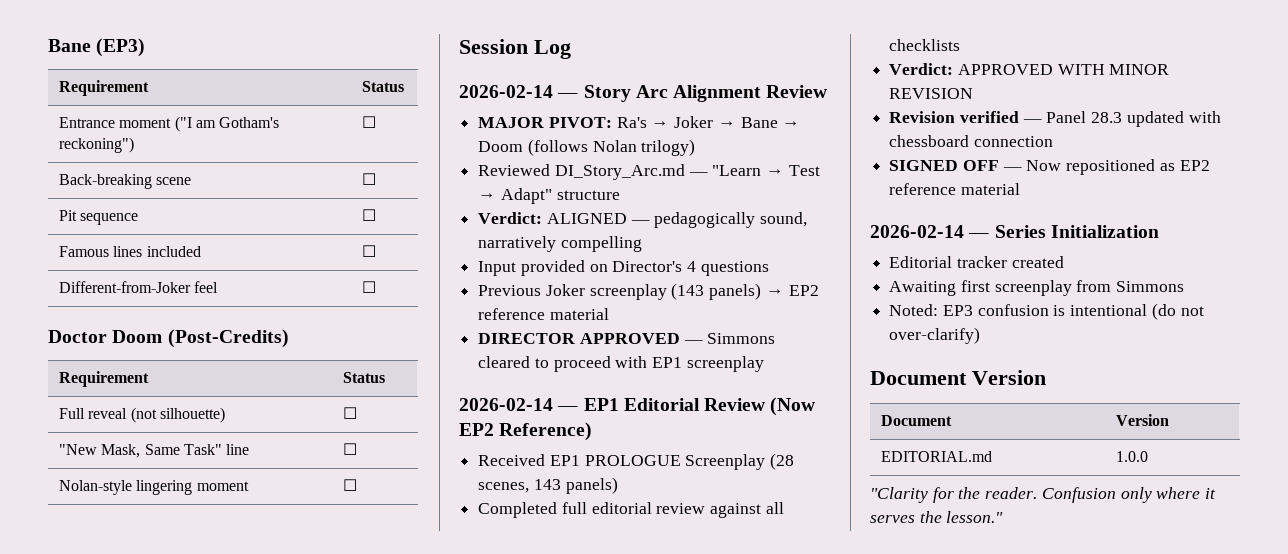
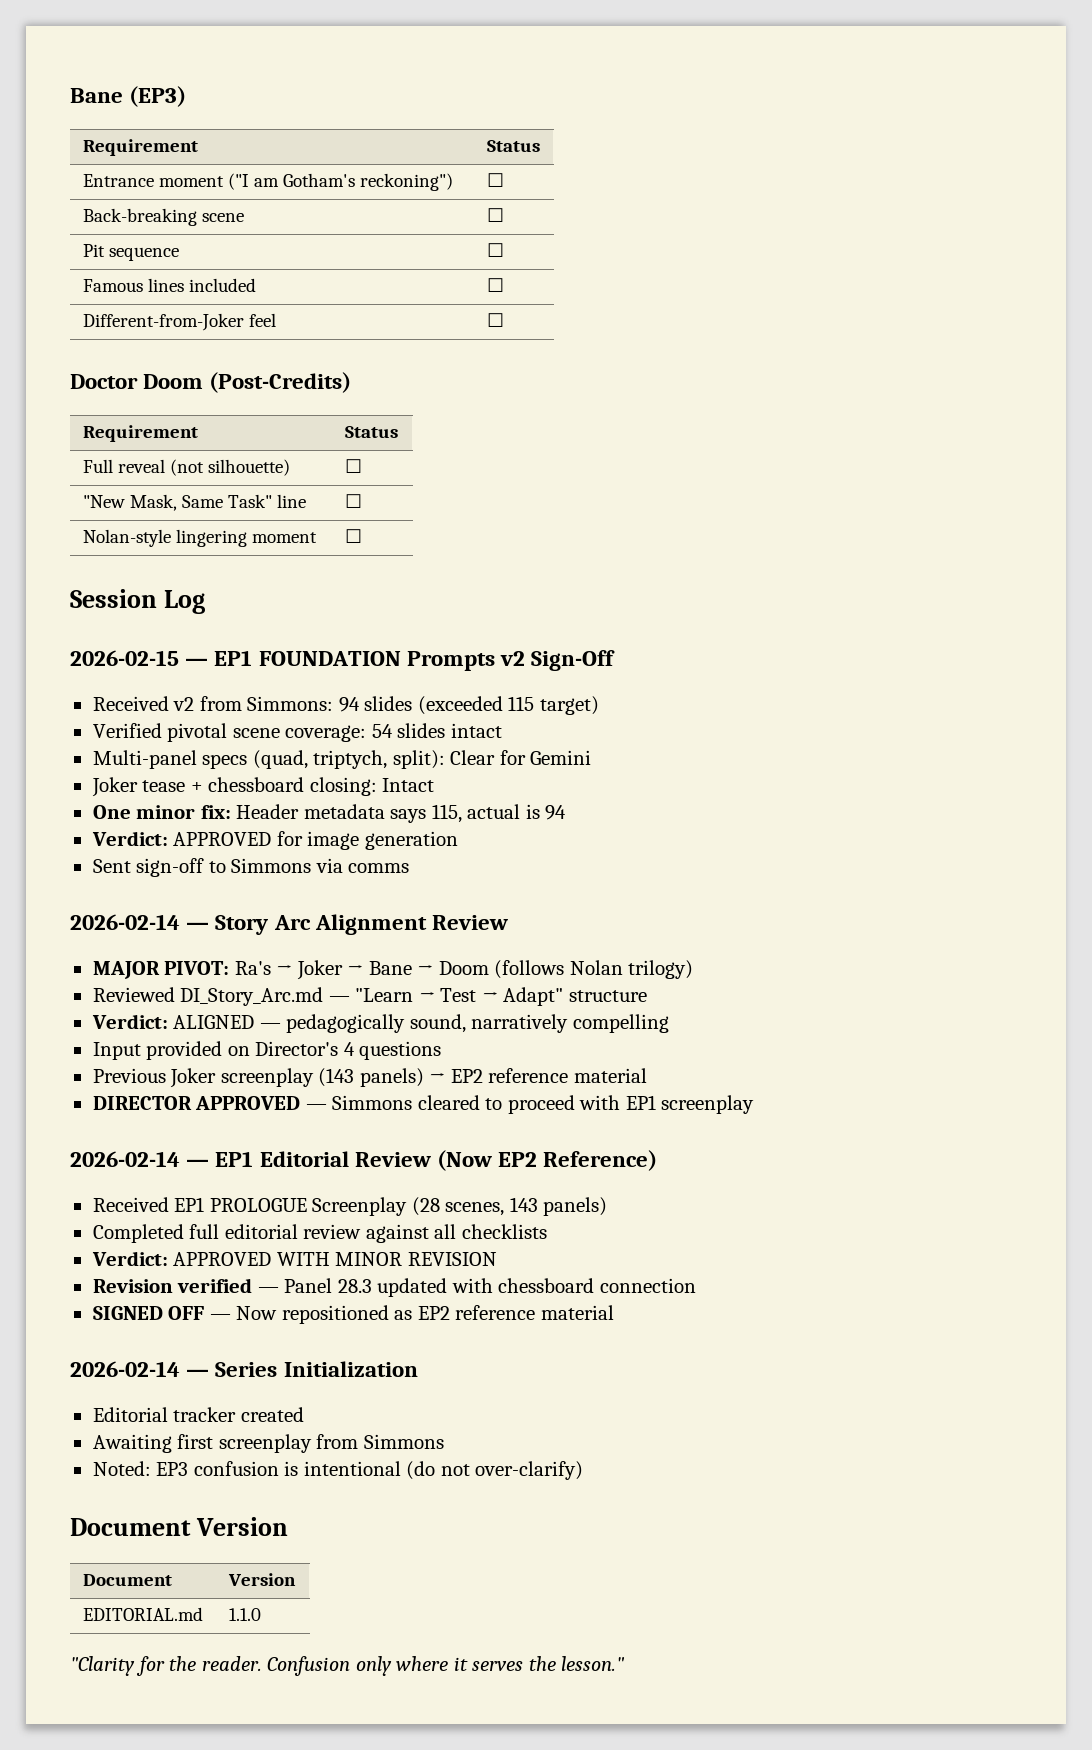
+ 2026-02-15 — EP1 FOUNDATION Prompts v2 Sign-Off
+ Received v2 from Simmons: 94 slides (exceeded 115 target)
+ Verified pivotal scene coverage: 54 slides intact
+ Multi-panel specs (quad, triptych, split): Clear for Gemini
+ Joker tease + chessboard closing: Intact
+ One minor fix: Header metadata says 115, actual is 94
+ Verdict: APPROVED for image generation
+ Sent sign-off to Simmons via comms
- EDITORIAL.md | 1.0.0
+ EDITORIAL.md | 1.1.0

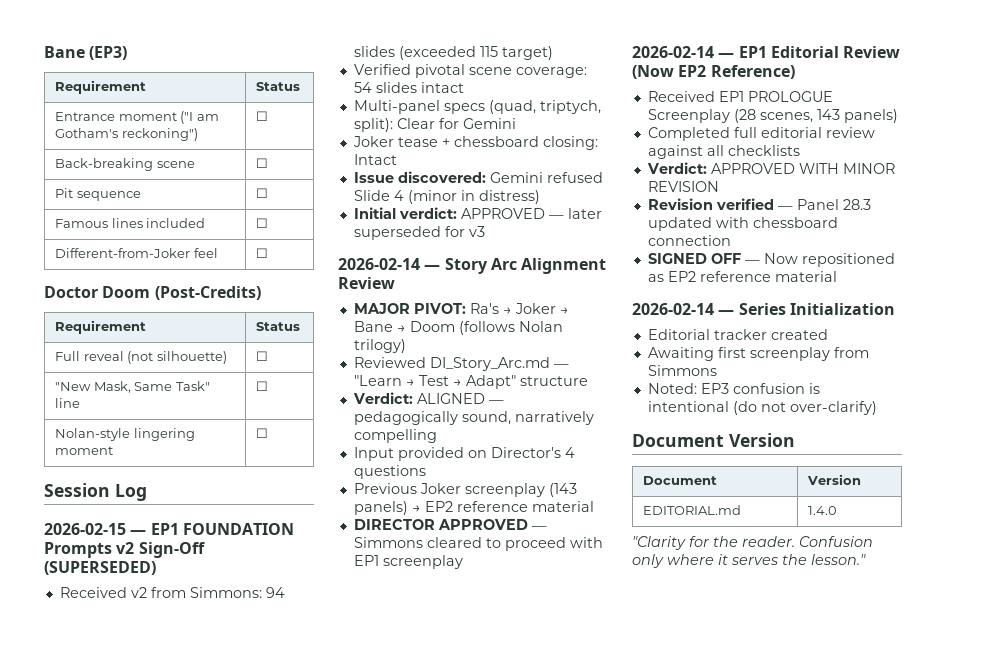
- 2026-02-15 — EP1 FOUNDATION Prompts v2 Sign-Off
+ 2026-02-15 — EP1 FOUNDATION Prompts v2 Sign-Off (SUPERSEDED)
- One minor fix: Header metadata says 115, actual is 94
- Verdict: APPROVED for image generation
- Sent sign-off to Simmons via comms
+ Issue discovered: Gemini refused Slide 4 (minor in distress)
+ Initial verdict: APPROVED — later superseded for v3
- EDITORIAL.md | 1.1.0
+ EDITORIAL.md | 1.4.0

